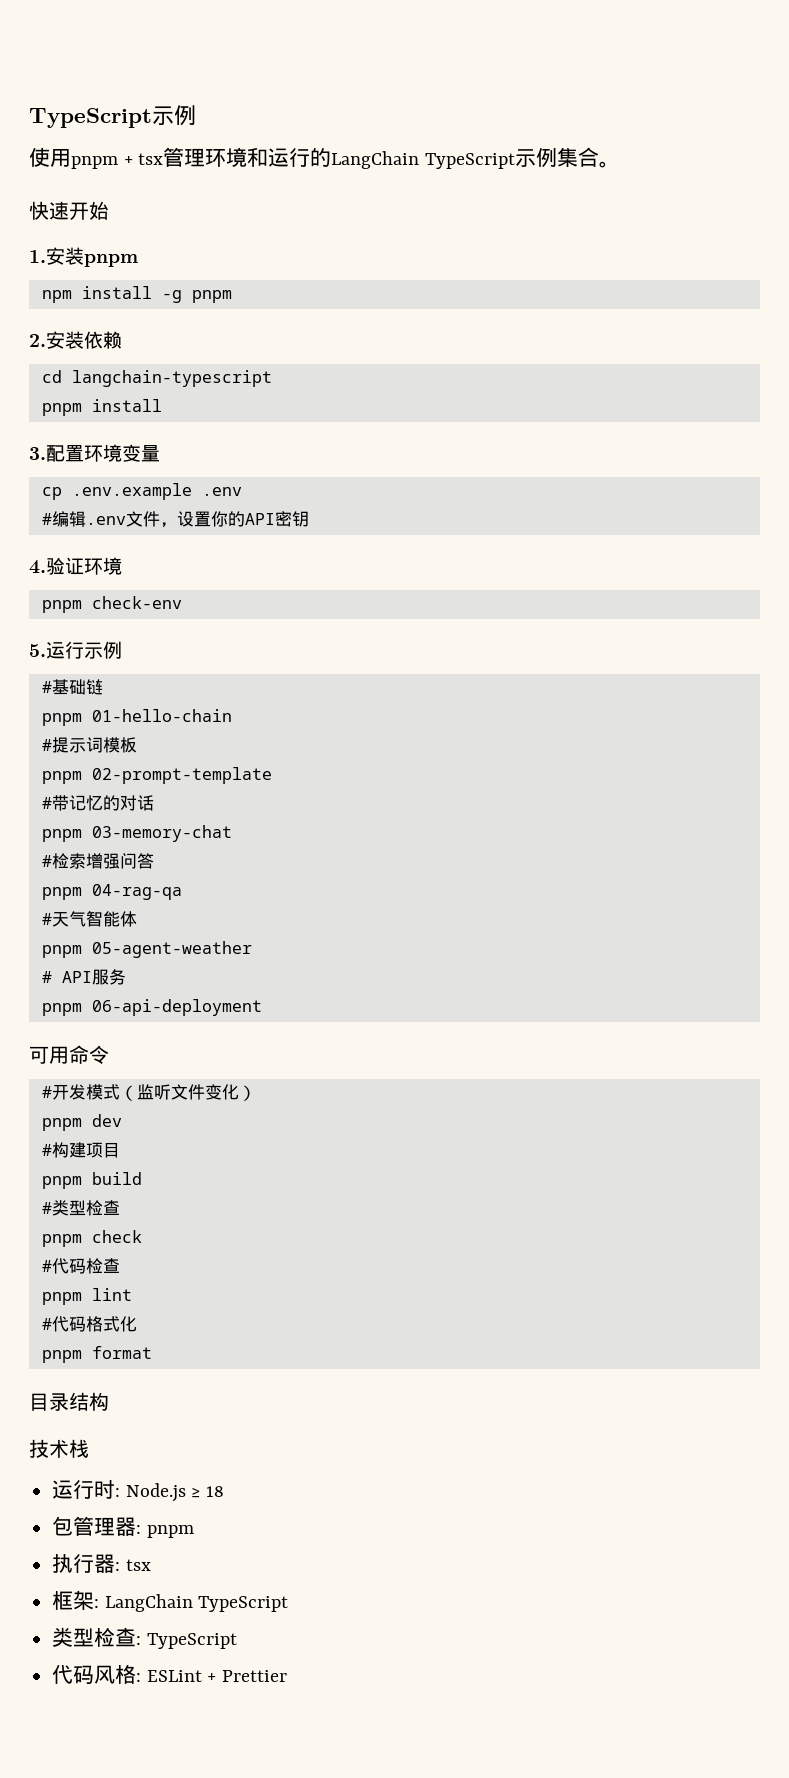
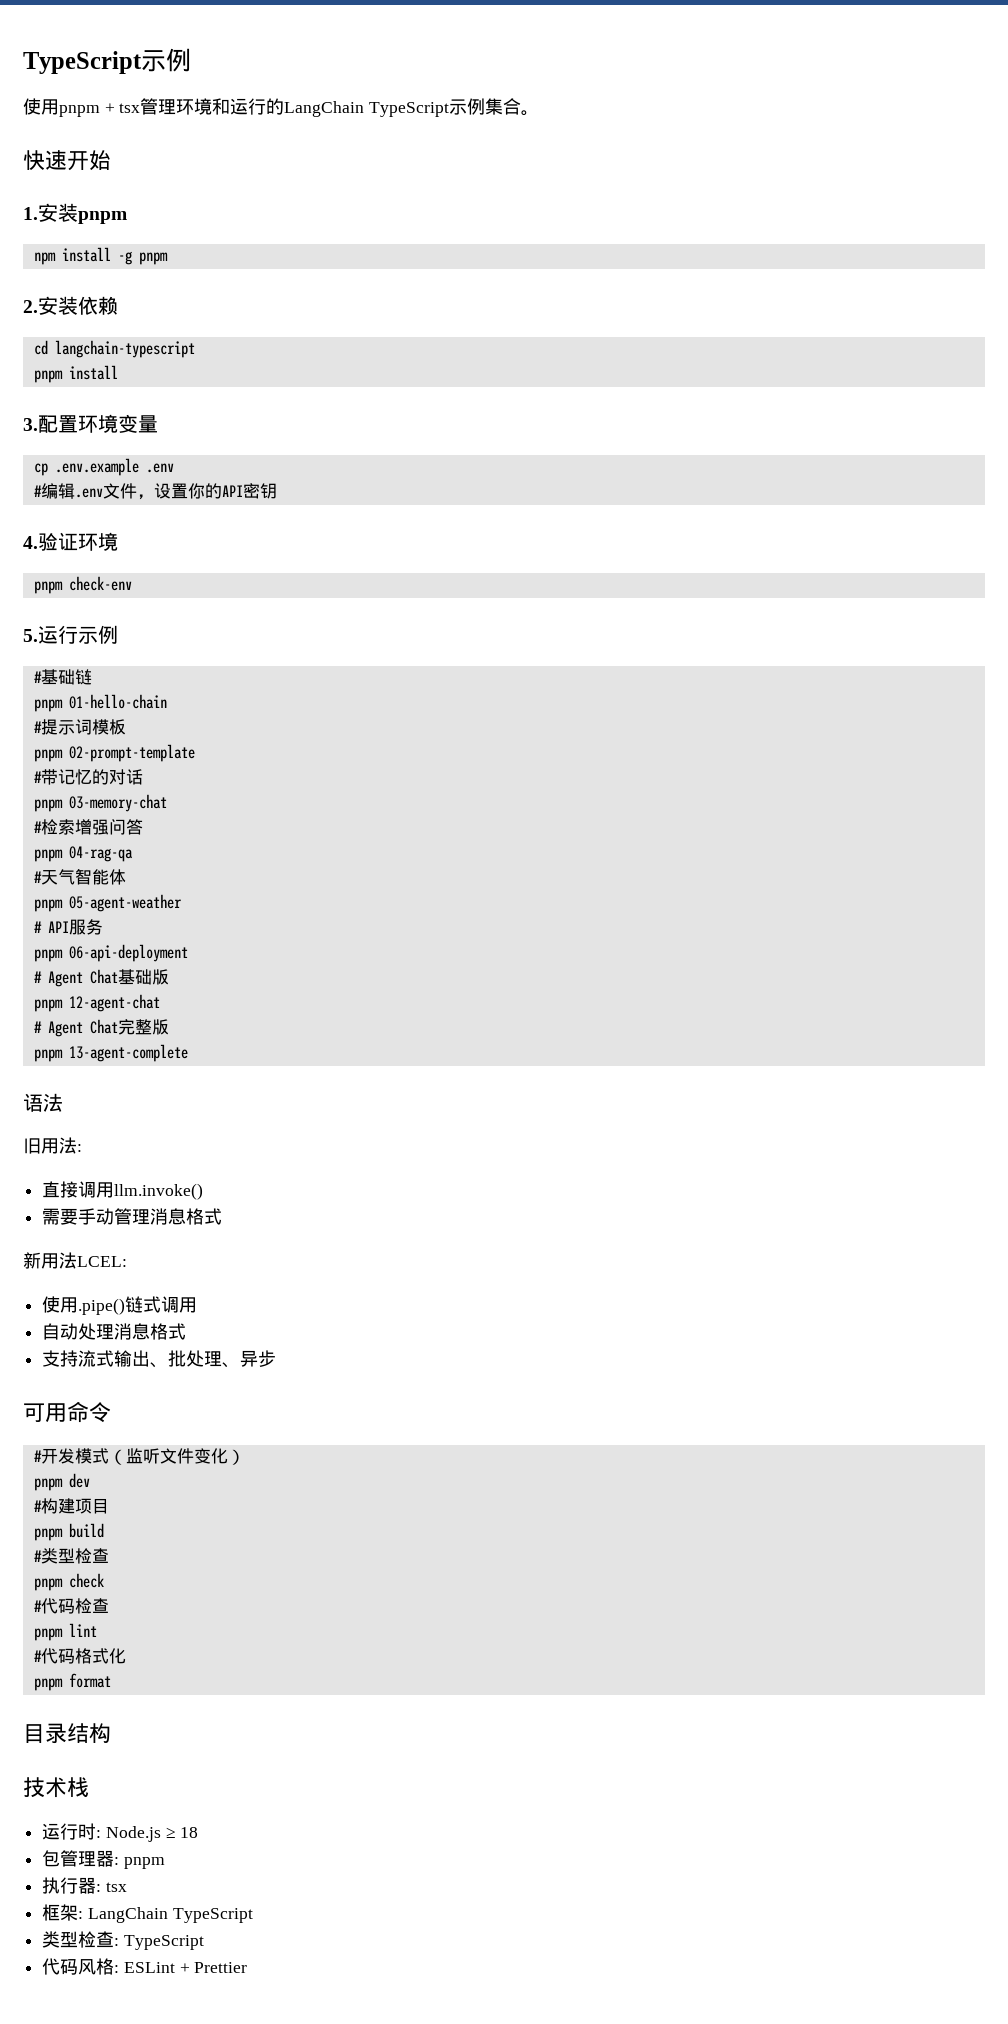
+ # Agent Chat基础版
+ pnpm 12-agent-chat
+ # Agent Chat完整版
+ pnpm 13-agent-complete
+ 语法
+ 旧用法:
+ 直接调用llm.invoke()
+ 需要手动管理消息格式
+ 新用法LCEL:
+ 使用.pipe()链式调用
+ 自动处理消息格式
+ 支持流式输出、批处理、异步

